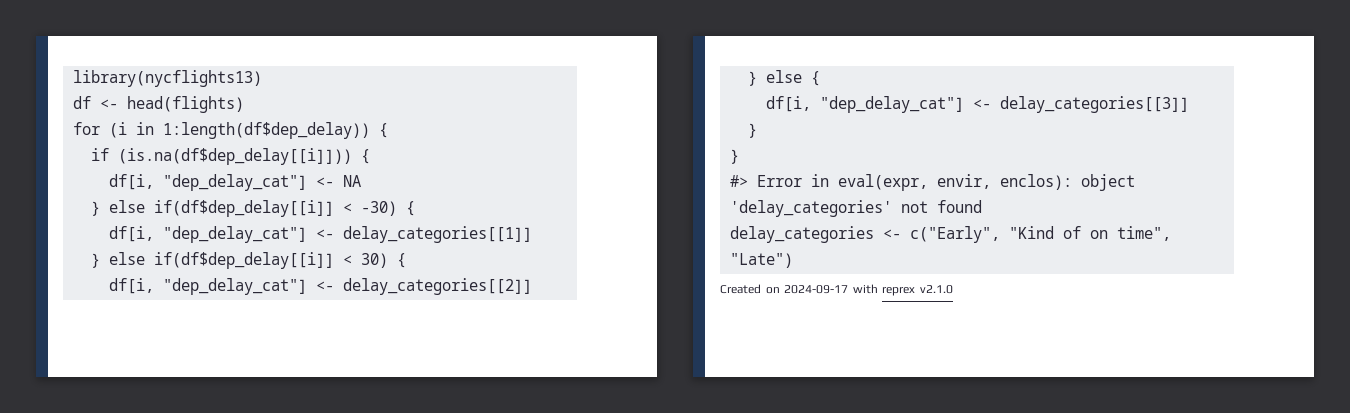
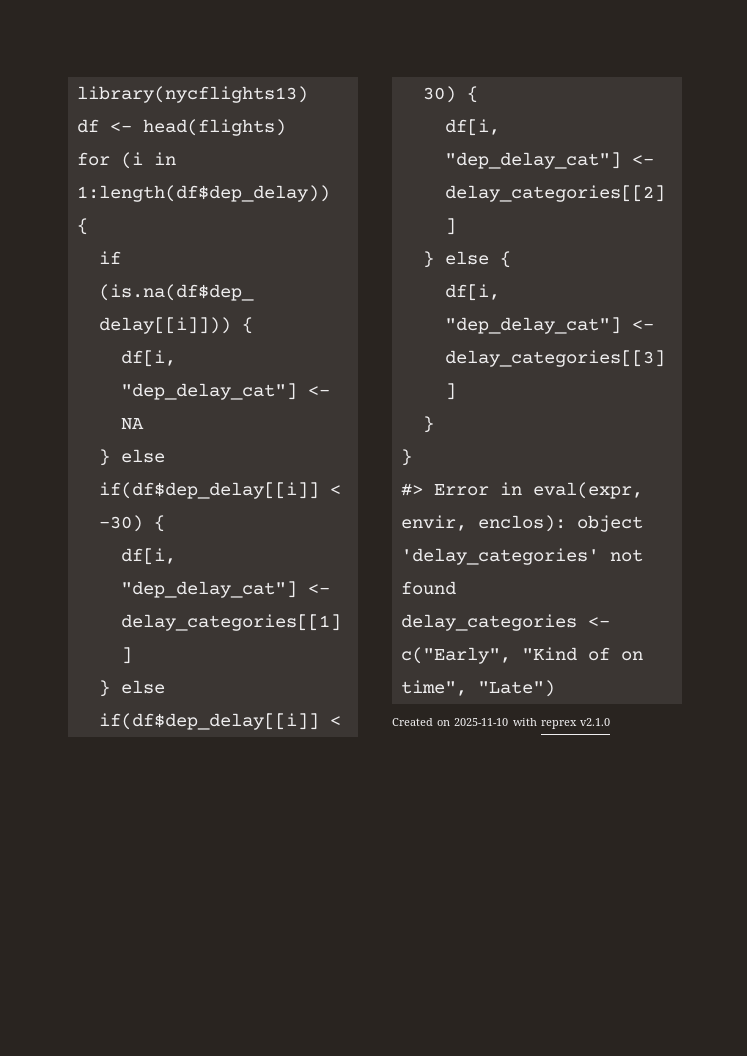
- Created on 2024-09-17 with reprex v2.1.0
+ Created on 2025-11-10 with reprex v2.1.0

